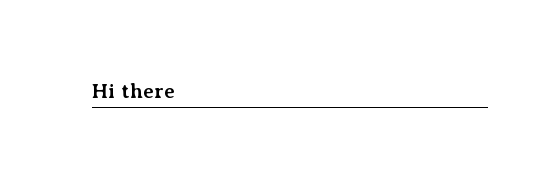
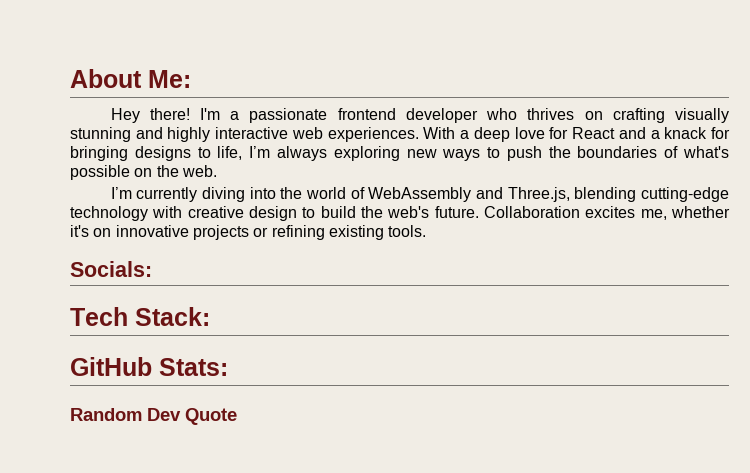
- Hi there
+ About Me:
+ Hey there! I'm a passionate frontend developer who thrives on crafting visually stunning and highly interactive web experiences. With a deep love for React and a knack for bringing designs to life, I’m always exploring new ways to push the boundaries of what's possible on the web.
+ I’m currently diving into the world of WebAssembly and Three.js, blending cutting-edge technology with creative design to build the web's future. Collaboration excites me, whether it's on innovative projects or refining existing tools.
+ Socials:
+ Tech Stack:
+ GitHub Stats:
+ Random Dev Quote

